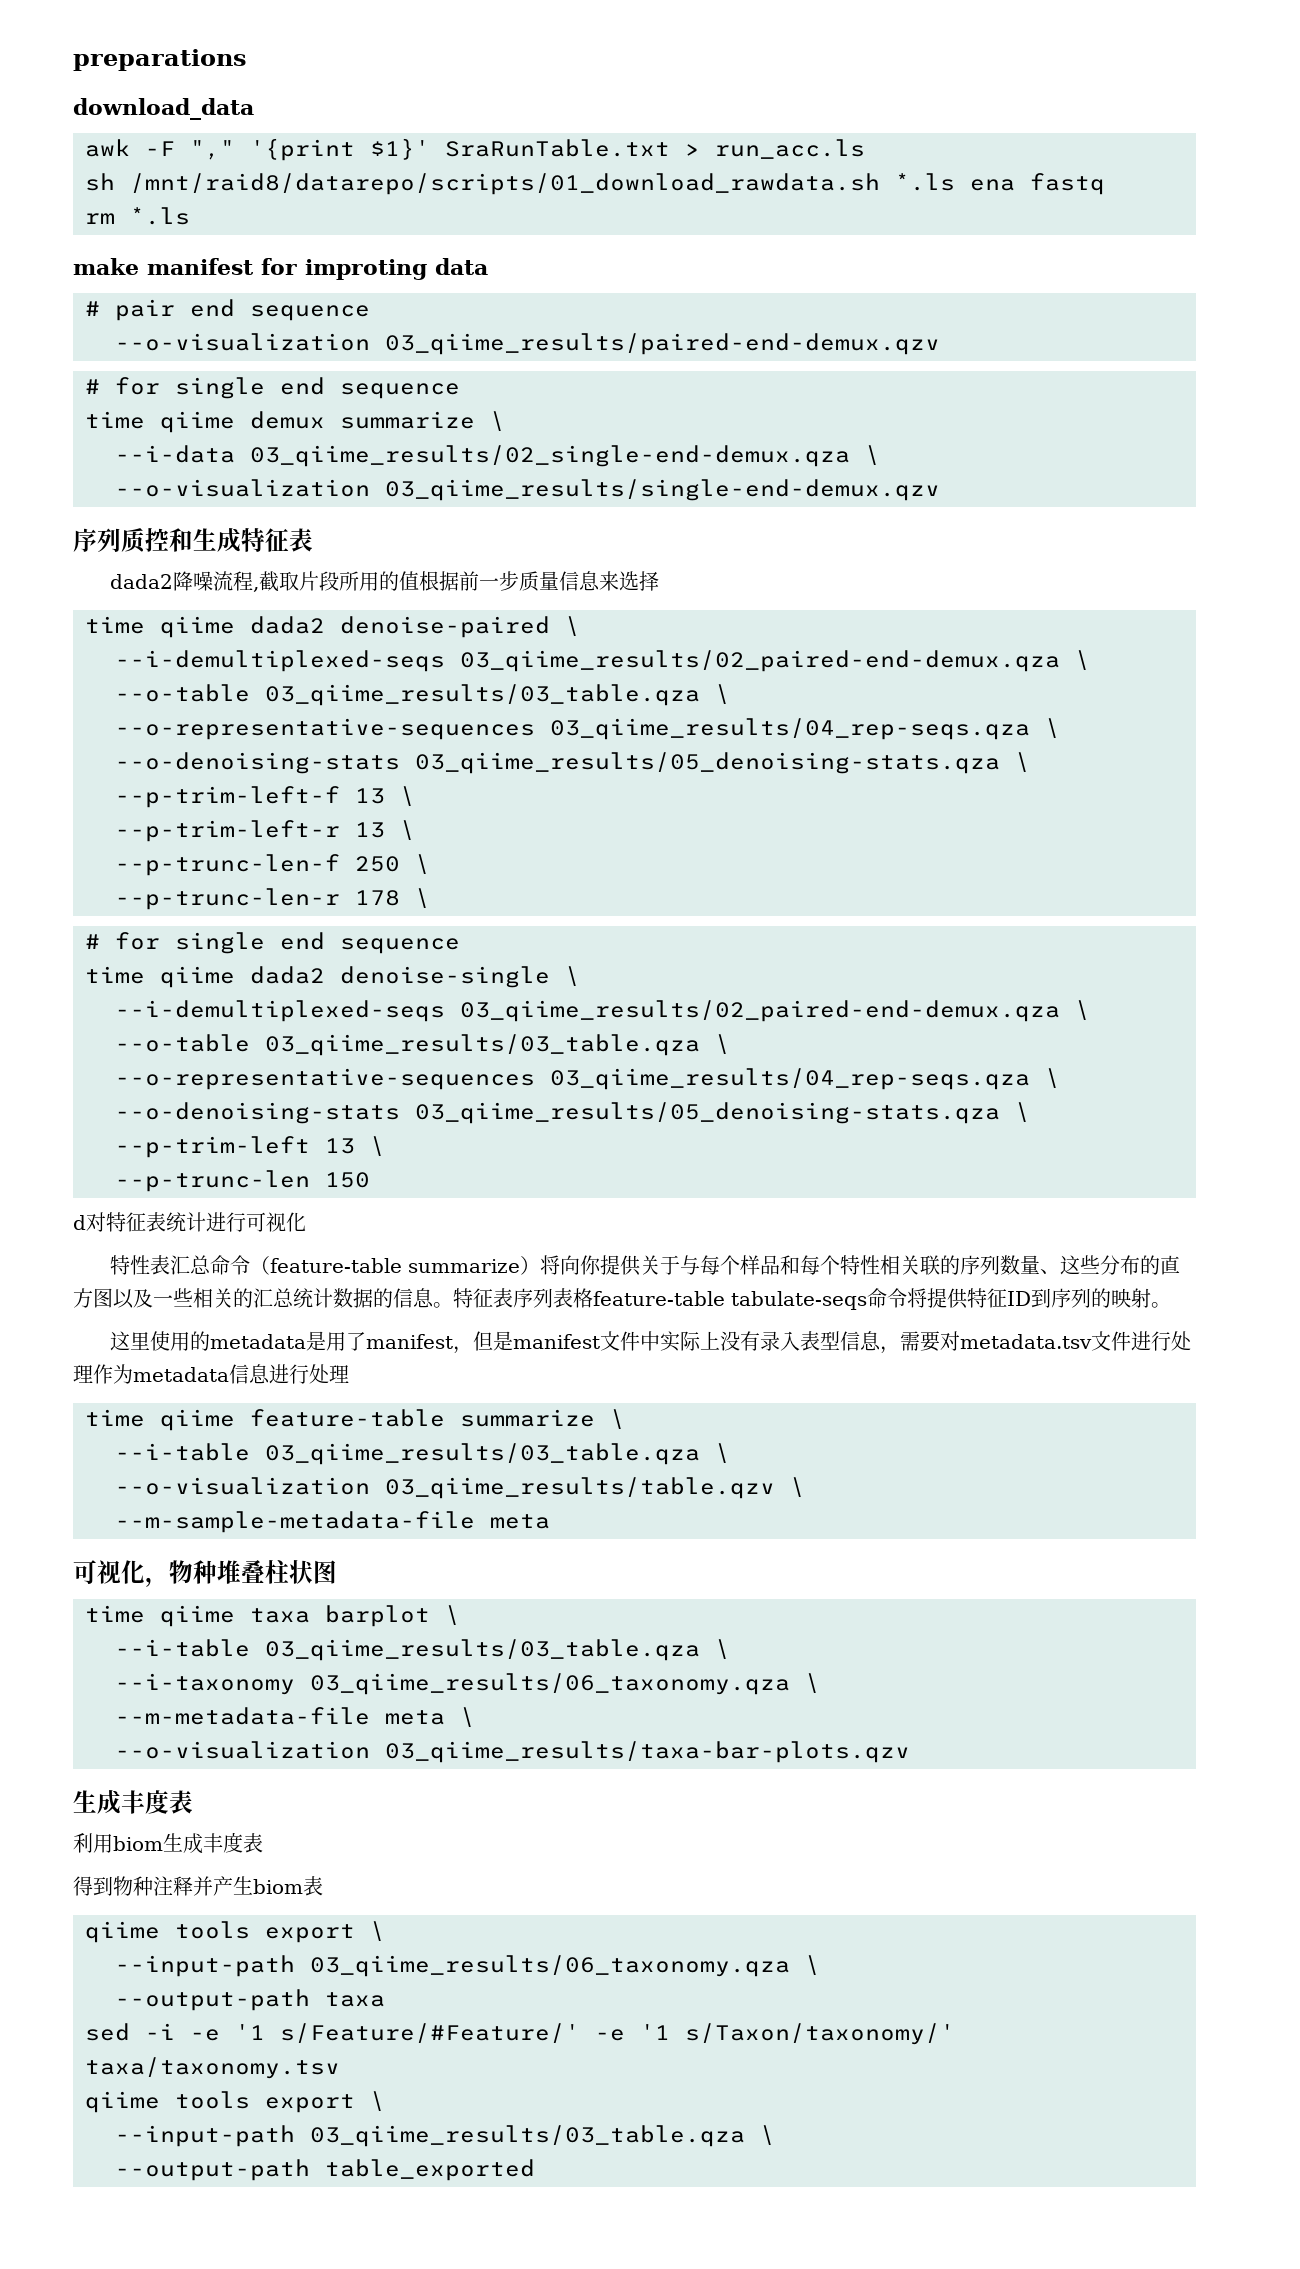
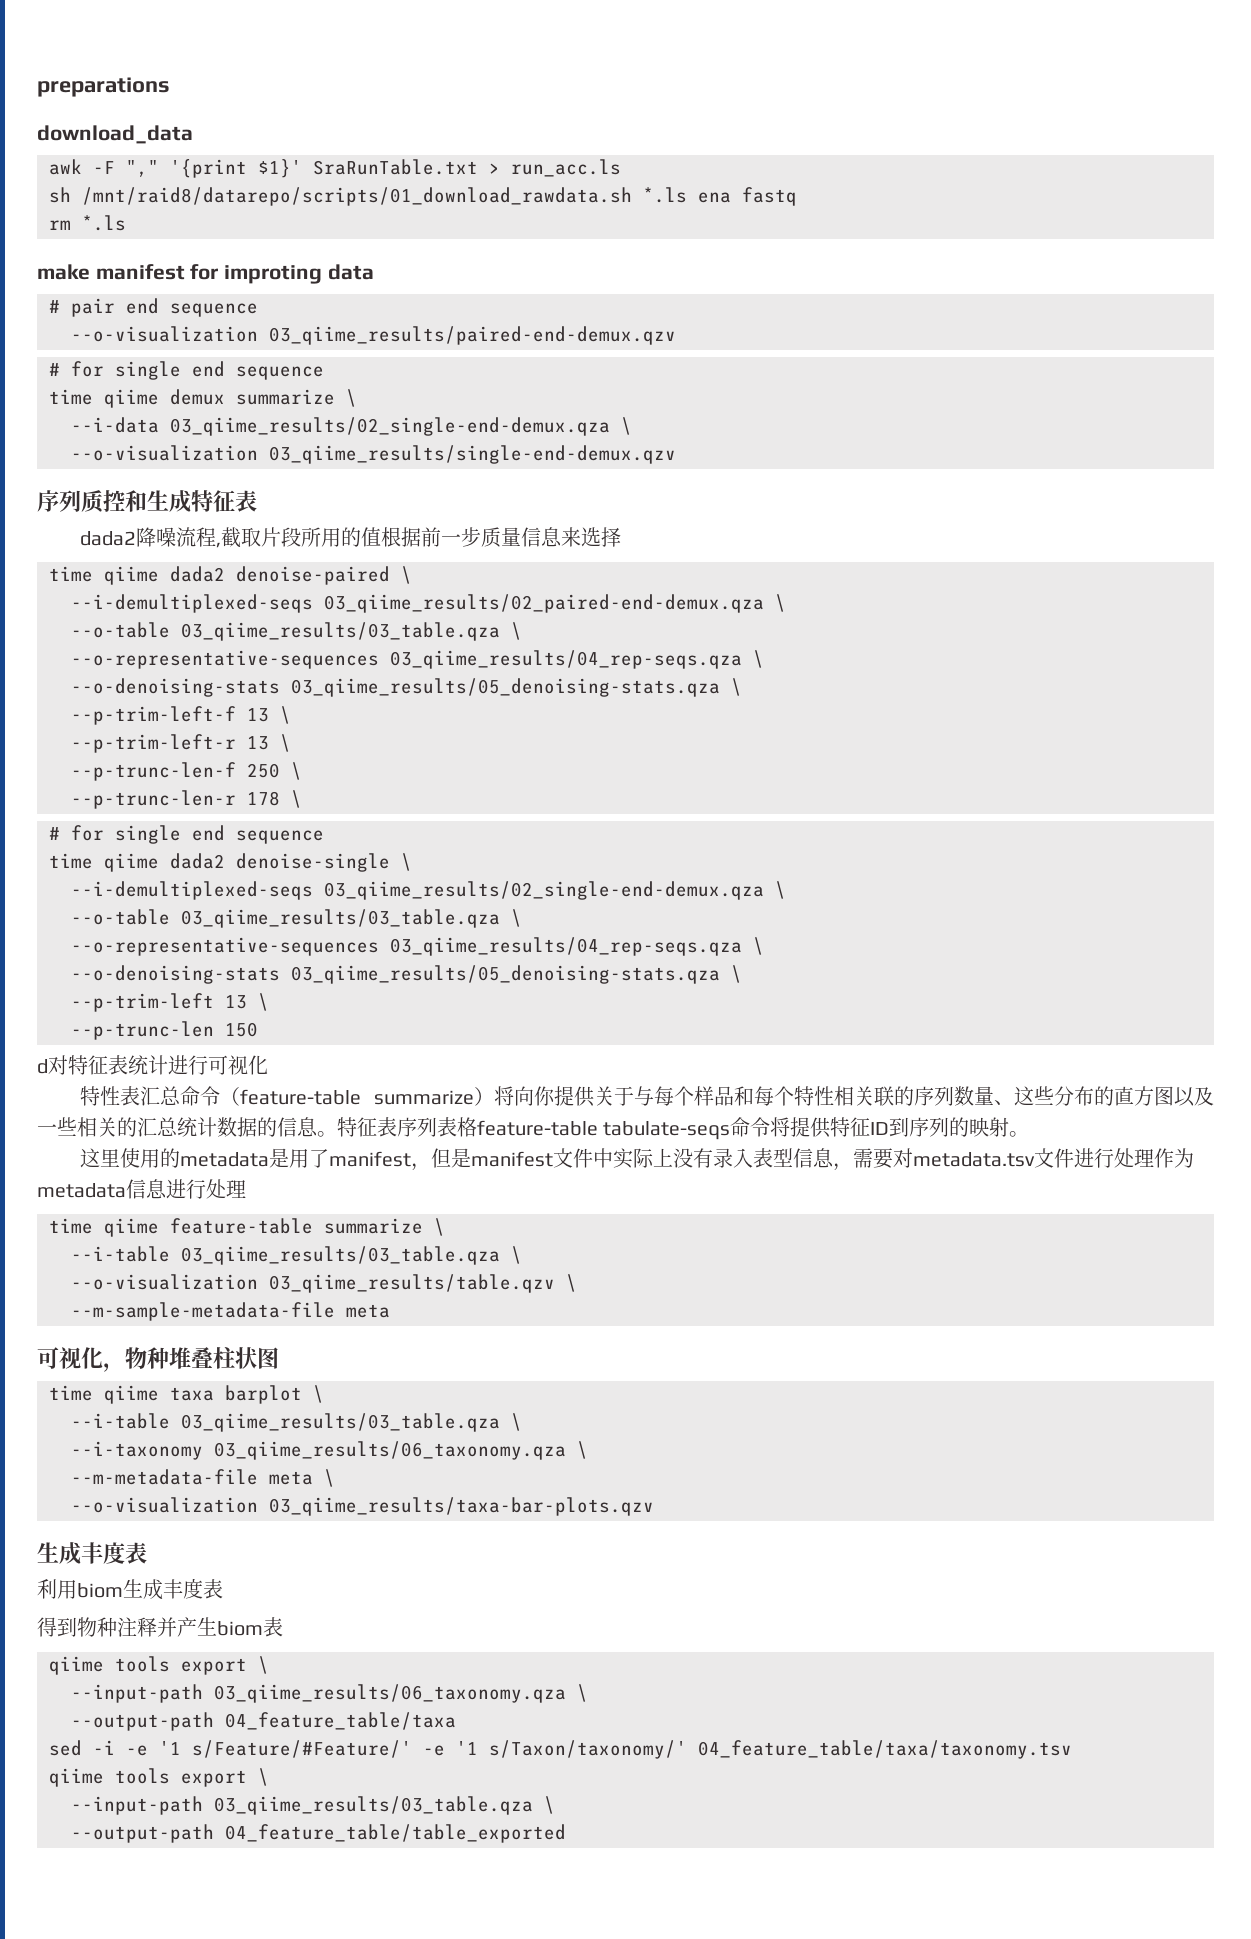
  time qiime dada2 denoise-single \
- --i-demultiplexed-seqs 03_qiime_results/02_paired-end-demux.qza \
+ --i-demultiplexed-seqs 03_qiime_results/02_single-end-demux.qza \
- --output-path taxa
+ --output-path 04_feature_table/taxa
- sed -i -e '1 s/Feature/#Feature/' -e '1 s/Taxon/taxonomy/' taxa/taxonomy.tsv
+ sed -i -e '1 s/Feature/#Feature/' -e '1 s/Taxon/taxonomy/' 04_feature_table/taxa/taxonomy.tsv
- --output-path table_exported
+ --output-path 04_feature_table/table_exported

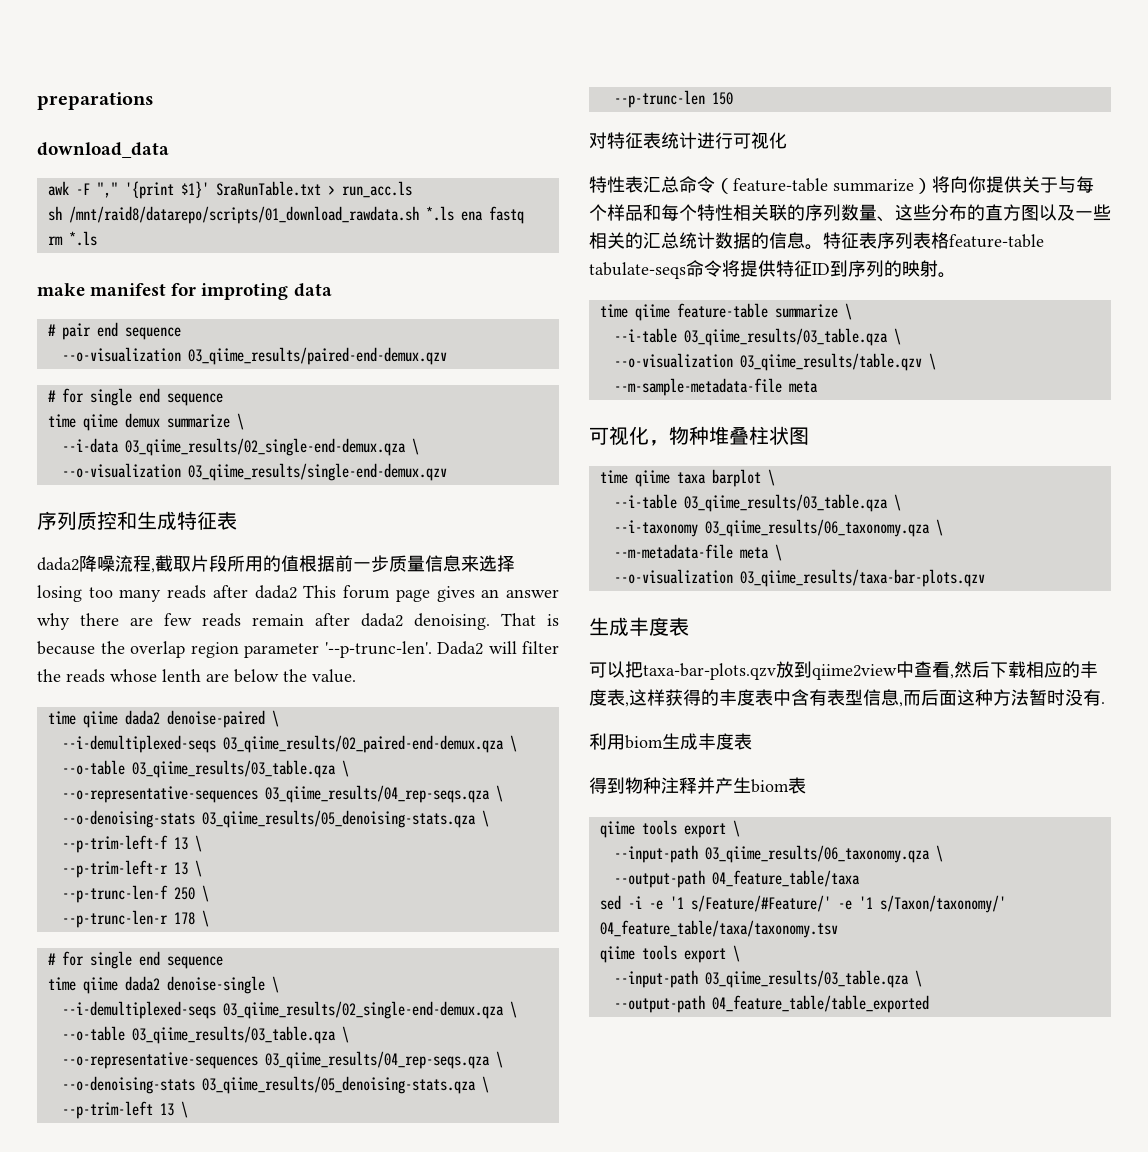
- dada2降噪流程,截取片段所用的值根据前一步质量信息来选择
+ dada2降噪流程,截取片段所用的值根据前一步质量信息来选择losing too many reads after dada2 This forum page gives an answer why there are few reads remain after dada2 denoising. That is because the overlap region parameter '--p-trunc-len'. Dada2 will filter the reads whose lenth are below the value.
- d对特征表统计进行可视化
+ 对特征表统计进行可视化
- 这里使用的metadata是用了manifest，但是manifest文件中实际上没有录入表型信息，需要对metadata.tsv文件进行处理作为metadata信息进行处理
+ 可以把taxa-bar-plots.qzv放到qiime2view中查看,然后下载相应的丰度表,这样获得的丰度表中含有表型信息,而后面这种方法暂时没有.

